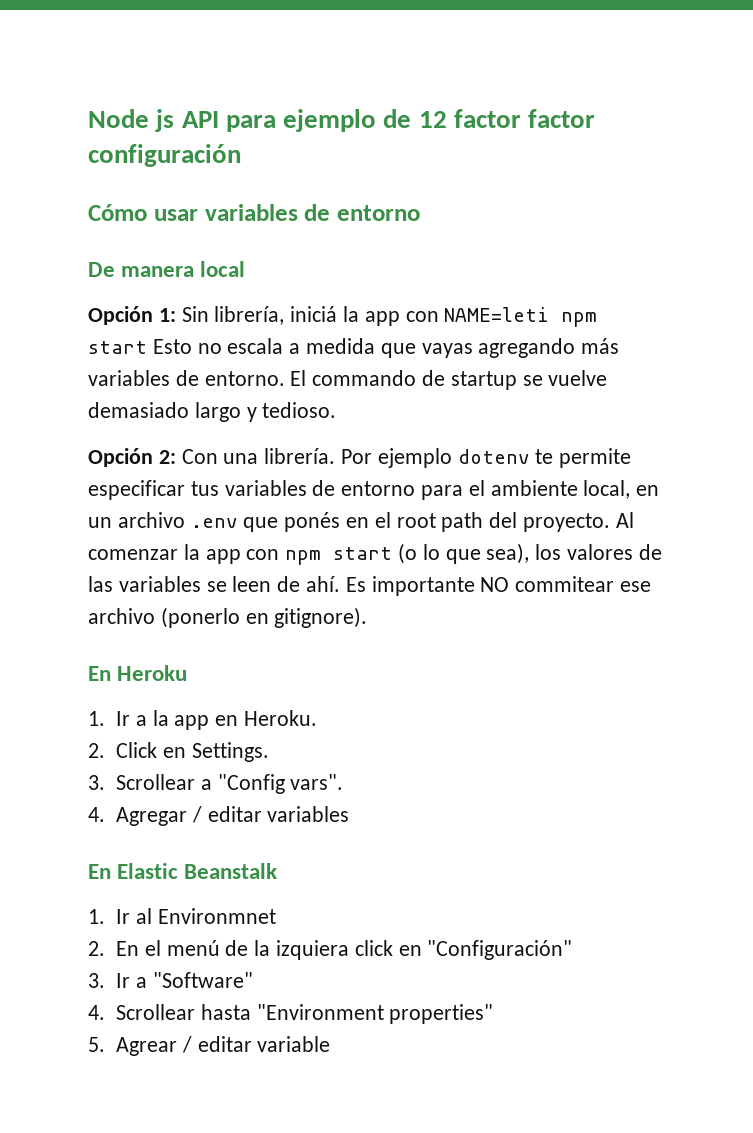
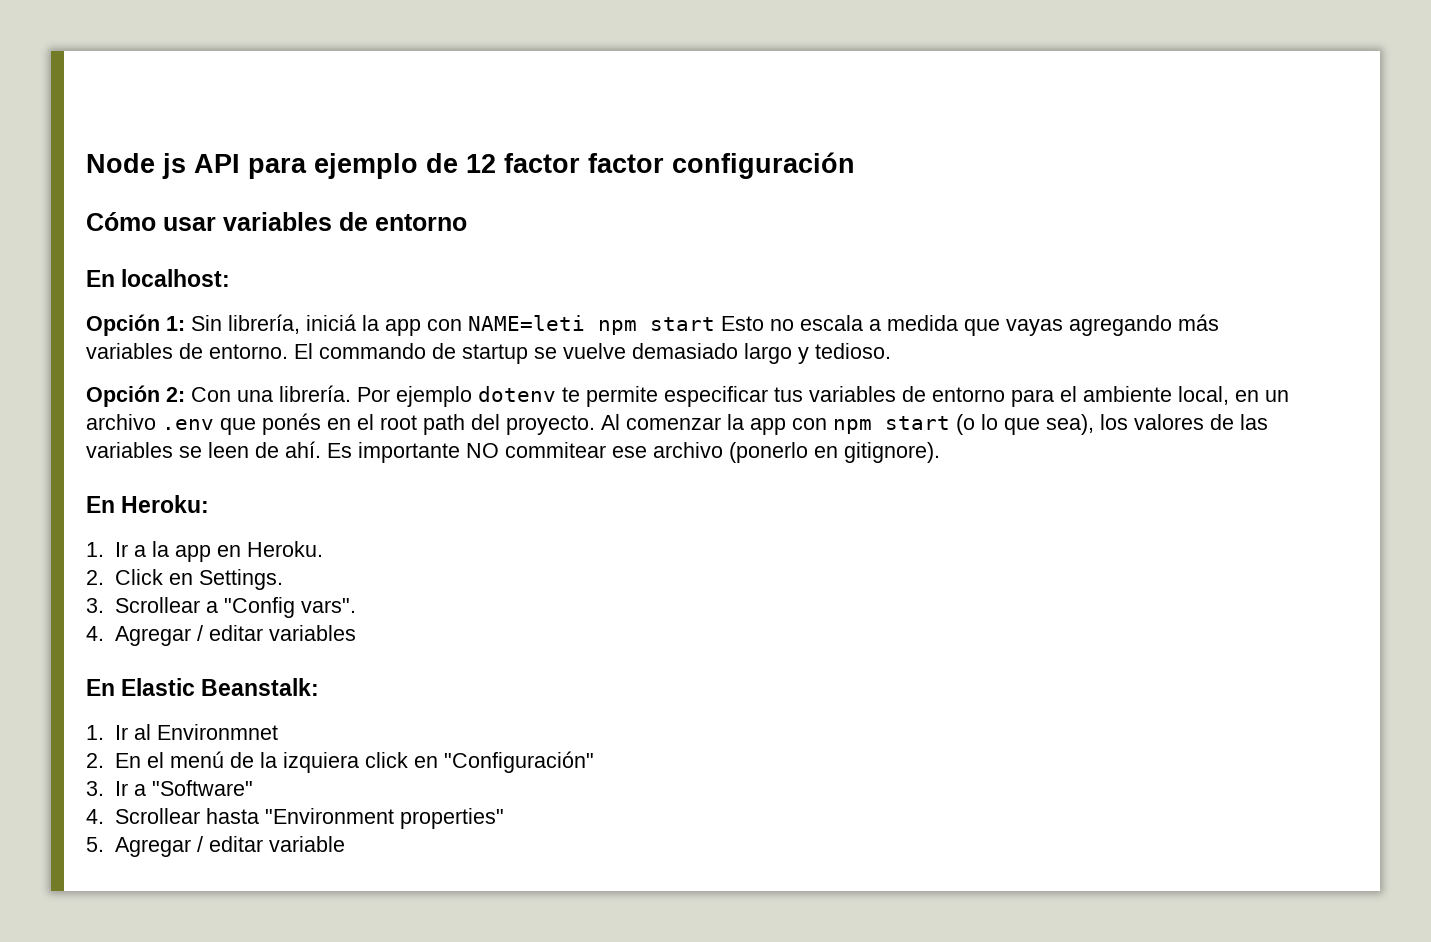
- De manera local
+ En localhost:
- En Heroku
+ En Heroku:
- En Elastic Beanstalk
+ En Elastic Beanstalk:
- 5. Agrear / editar variable
+ 5. Agregar / editar variable

